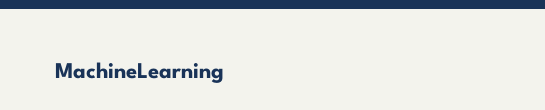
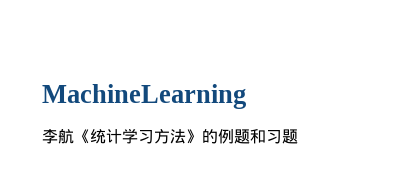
+ 李航《统计学习方法》的例题和习题

